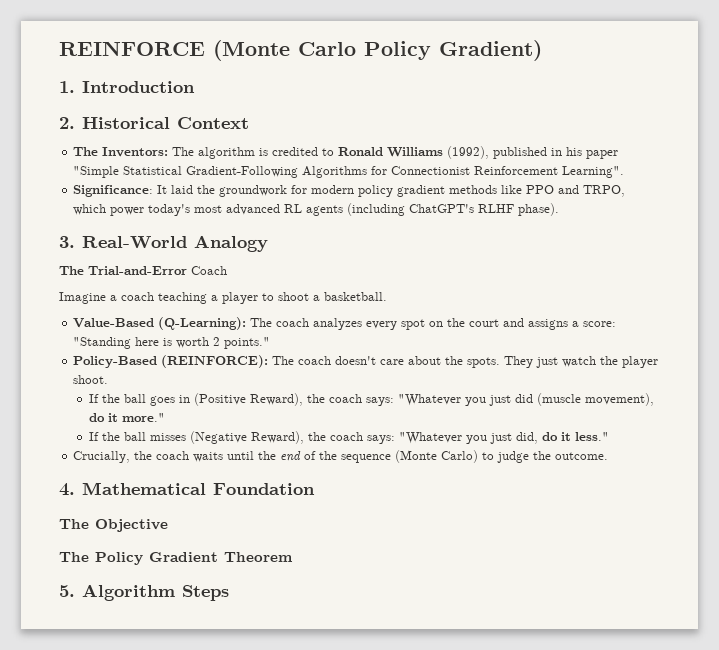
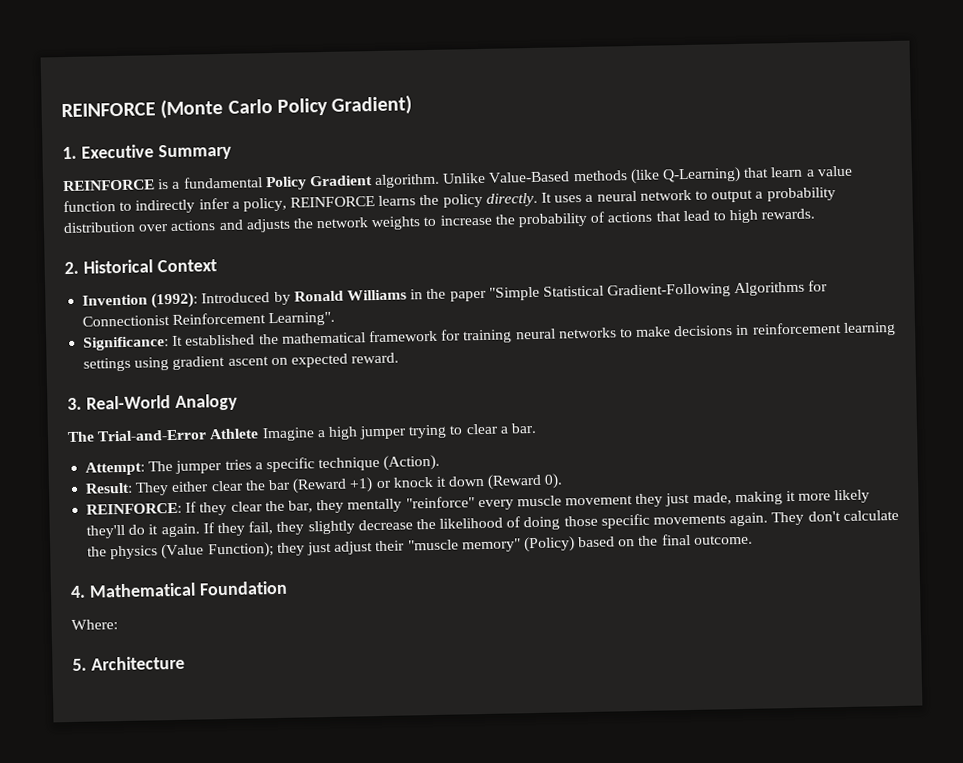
- 1. Introduction
+ 1. Executive Summary
+ REINFORCE is a fundamental Policy Gradient algorithm. Unlike Value-Based methods (like Q-Learning) that learn a value function to indirectly infer a policy, REINFORCE learns the policy directly. It uses a neural network to output a probability distribution over actions and adjusts the network weights to increase the probability of actions that lead to high rewards.
  2. Historical Context
- The Inventors: The algorithm is credited to Ronald Williams (1992), published in his paper "Simple Statistical Gradient-Following Algorithms for Connectionist Reinforcement Learning".
+ Invention (1992): Introduced by Ronald Williams in the paper "Simple Statistical Gradient-Following Algorithms for Connectionist Reinforcement Learning".
- Significance: It laid the groundwork for modern policy gradient methods like PPO and TRPO, which power today's most advanced RL agents (including ChatGPT's RLHF phase).
+ Significance: It established the mathematical framework for training neural networks to make decisions in reinforcement learning settings using gradient ascent on expected reward.
- The Trial-and-Error Coach
- Imagine a coach teaching a player to shoot a basketball.
- Value-Based (Q-Learning): The coach analyzes every spot on the court and assigns a score: "Standing here is worth 2 points."
- Policy-Based (REINFORCE): The coach doesn't care about the spots. They just watch the player shoot.
- If the ball goes in (Positive Reward), the coach says: "Whatever you just did (muscle movement), do it more."
- If the ball misses (Negative Reward), the coach says: "Whatever you just did, do it less."
- Crucially, the coach waits until the end of the sequence (Monte Carlo) to judge the outcome.
+ The Trial-and-Error Athlete Imagine a high jumper trying to clear a bar.
+ Attempt: The jumper tries a specific technique (Action).
+ Result: They either clear the bar (Reward +1) or knock it down (Reward 0).
+ REINFORCE: If they clear the bar, they mentally "reinforce" every muscle movement they just made, making it more likely they'll do it again. If they fail, they slightly decrease the likelihood of doing those specific movements again. They don't calculate the physics (Value Function); they just adjust their "muscle memory" (Policy) based on the final outcome.
  4. Mathematical Foundation
- The Objective
- The Policy Gradient Theorem
+ Where:
- 5. Algorithm Steps
+ 5. Architecture

